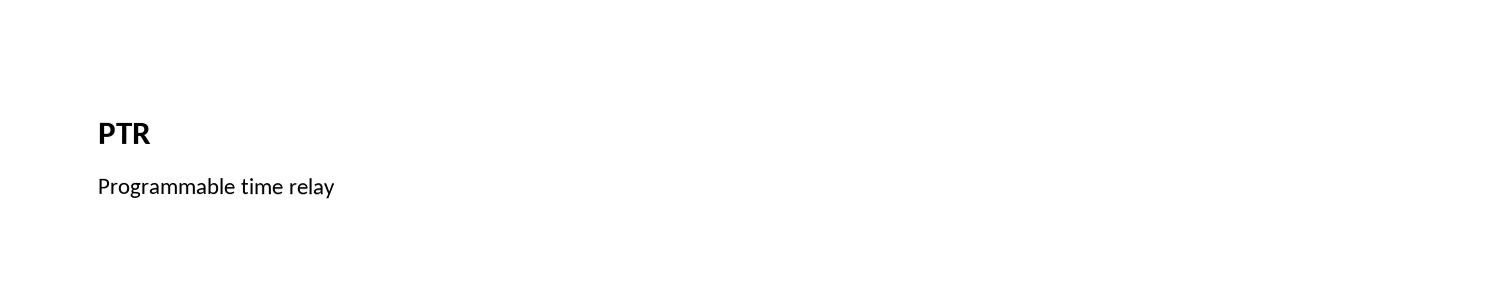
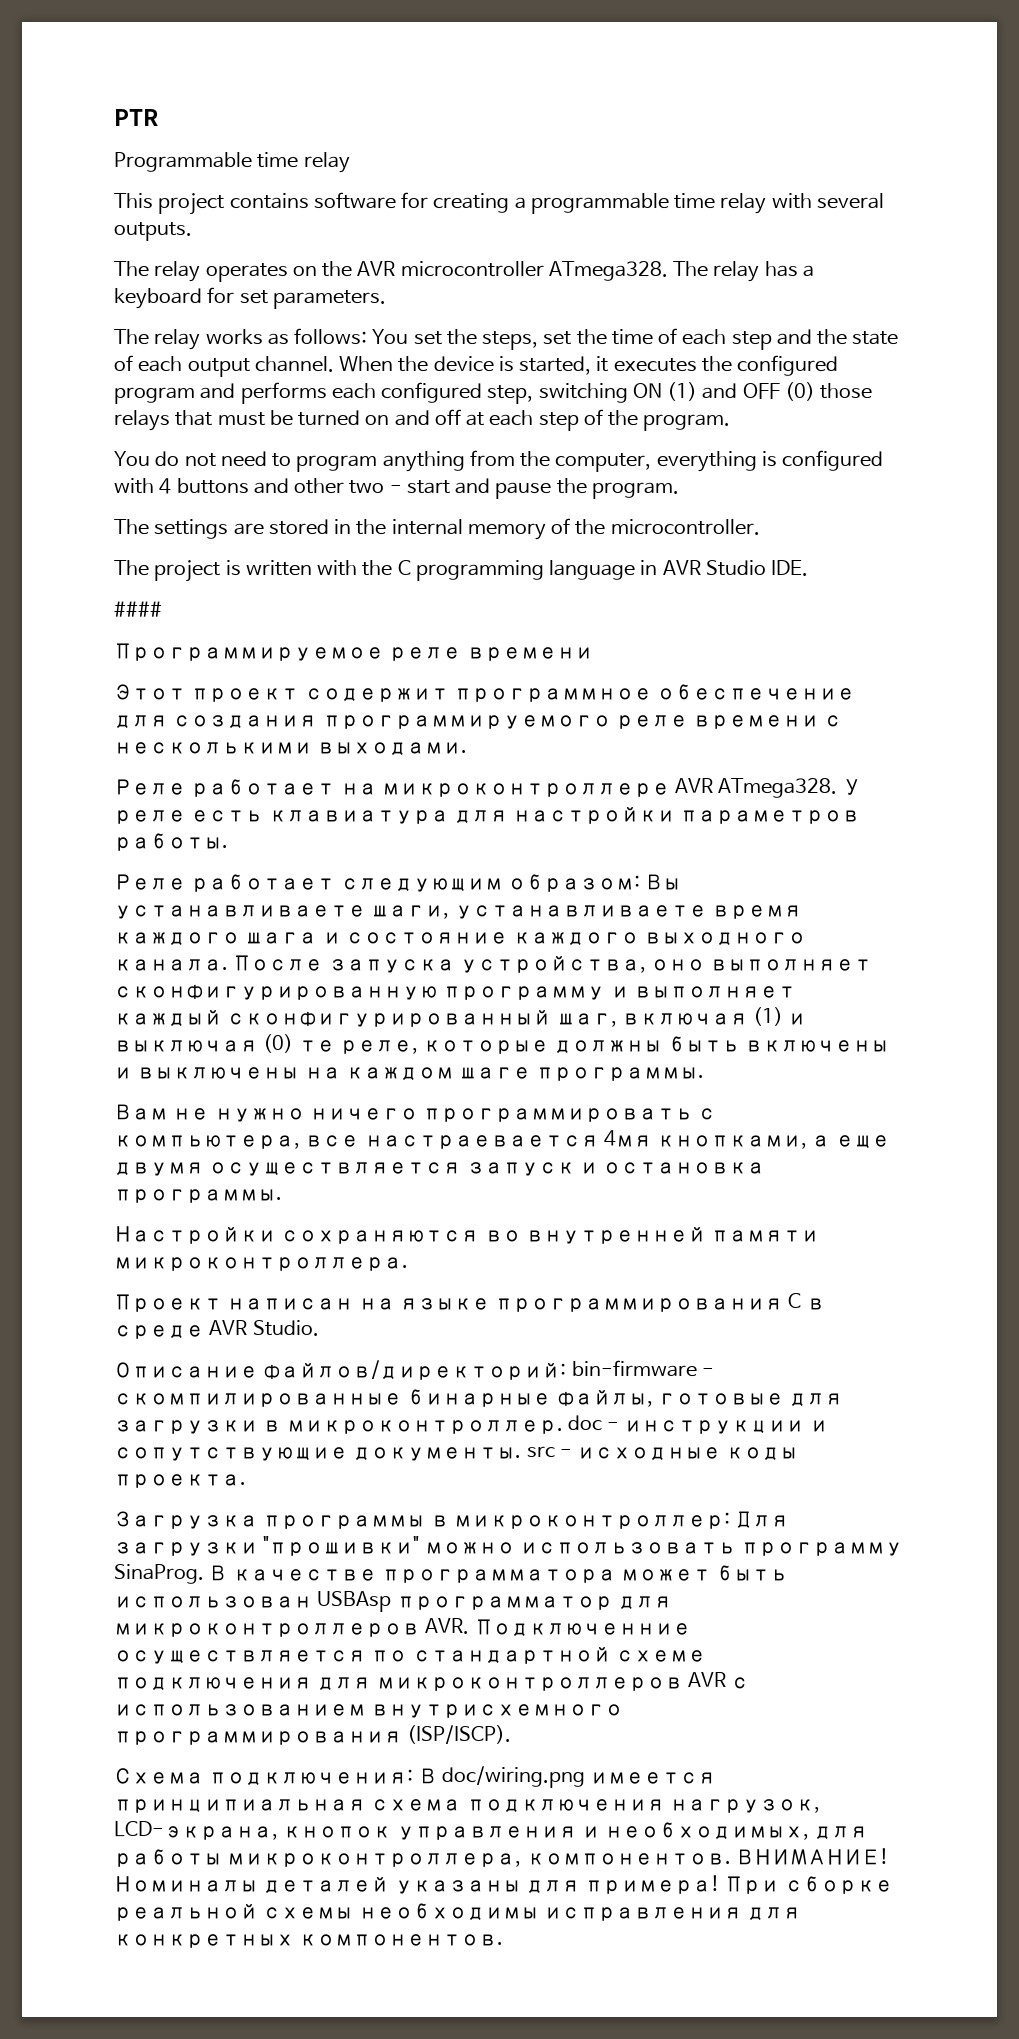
+ This project contains software for creating a programmable time relay with several outputs.
+ The relay operates on the AVR microcontroller ATmega328. The relay has a keyboard for set parameters.
+ The relay works as follows: You set the steps, set the time of each step and the state of each output channel. When the device is started, it executes the configured program and performs each configured step, switching ON (1) and OFF (0) those relays that must be turned on and off at each step of the program.
+ You do not need to program anything from the computer, everything is configured with 4 buttons and other two - start and pause the program.
+ The settings are stored in the internal memory of the microcontroller.
+ The project is written with the C programming language in AVR Studio IDE.
+ ####
+ Программируемое реле времени
+ Этот проект содержит программное обеспечение для создания программируемого реле времени с несколькими выходами.
+ Реле работает на микроконтроллере AVR ATmega328. У реле есть клавиатура для настройки параметров работы.
+ Реле работает следующим образом: Вы устанавливаете шаги, устанавливаете время каждого шага и состояние каждого выходного канала. После запуска устройства, оно выполняет сконфигурированную программу и выполняет каждый сконфигурированный шаг, включая (1) и выключая (0) те реле, которые должны быть включены и выключены на каждом шаге программы.
+ Вам не нужно ничего программировать с компьютера, все настраевается 4мя кнопками, а еще двумя осуществляется запуск и остановка программы.
+ Настройки сохраняются во внутренней памяти микроконтроллера.
+ Проект написан на языке программирования C в среде AVR Studio.
+ Описание файлов/директорий: bin-firmware - скомпилированные бинарные файлы, готовые для загрузки в микроконтроллер. doc - инструкции и сопутствующие документы. src - исходные коды проекта.
+ Загрузка программы в микроконтроллер: Для загрузки "прошивки" можно использовать программу SinaProg. В качестве программатора может быть использован USBAsp программатор для микроконтроллеров AVR. Подключенние осуществляется по стандартной схеме подключения для микроконтроллеров AVR с использованием внутрисхемного программирования (ISP/ISCP).
+ Схема подключения: В doc/wiring.png имеется принципиальная схема подключения нагрузок, LCD-экрана, кнопок управления и необходимых, для работы микроконтроллера, компонентов. ВНИМАНИЕ! Номиналы деталей указаны для примера! При сборке реальной схемы необходимы исправления для конкретных компонентов.

